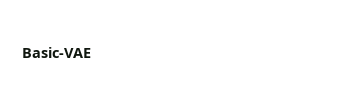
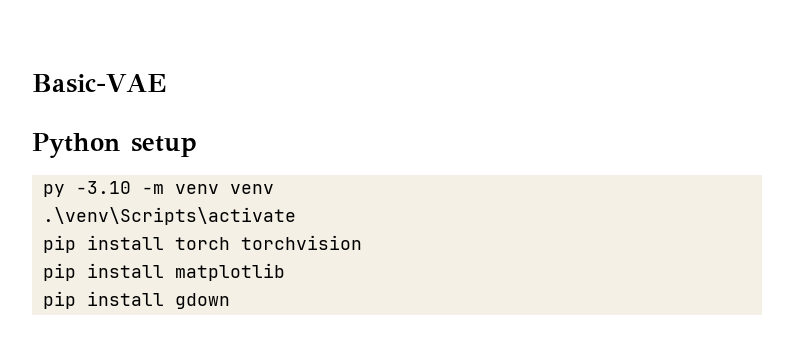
+ Python setup
+ py -3.10 -m venv venv
+ .\venv\Scripts\activate
+ pip install torch torchvision
+ pip install matplotlib
+ pip install gdown

